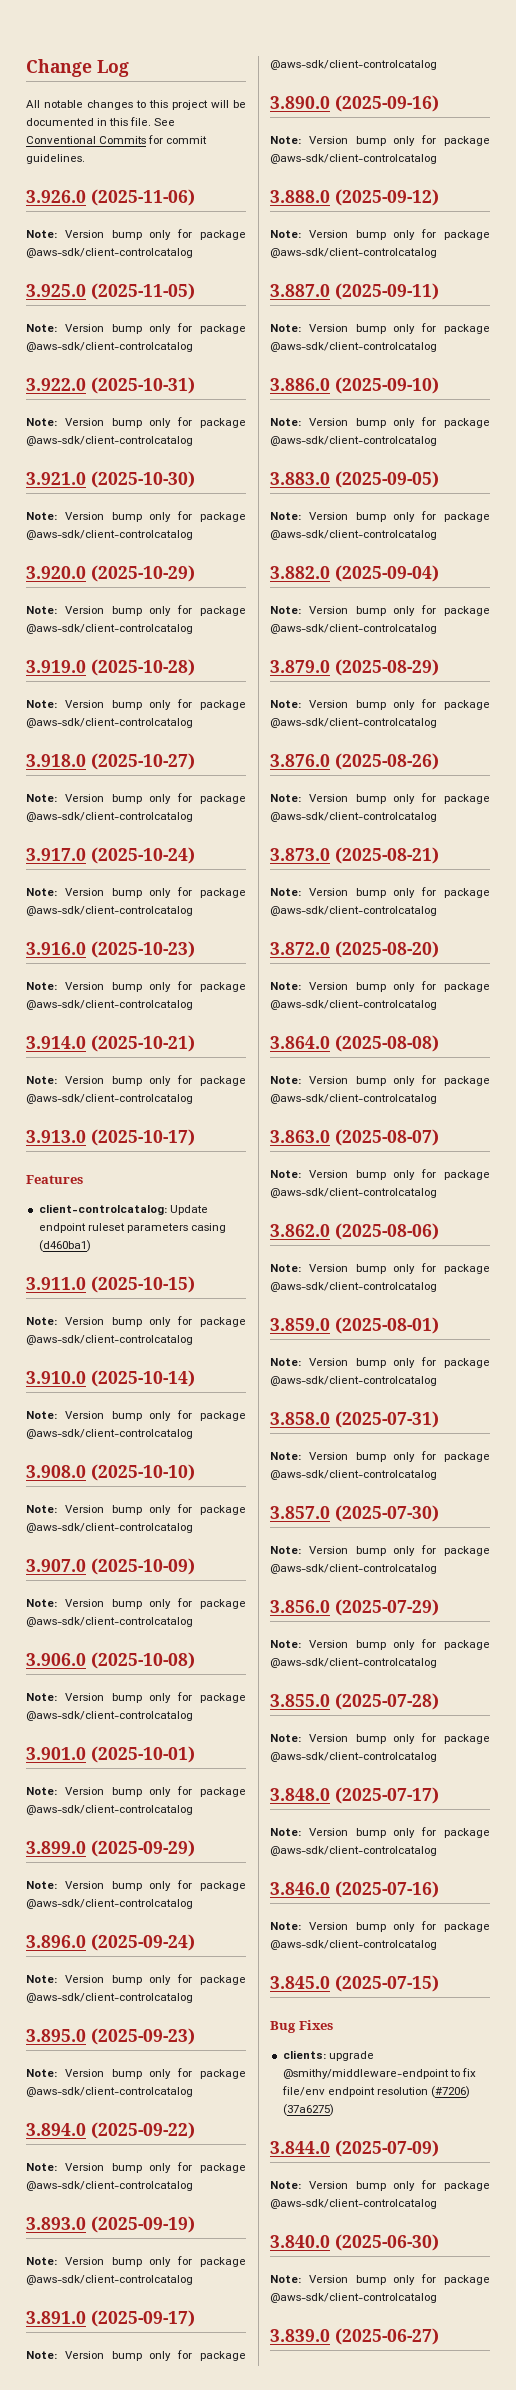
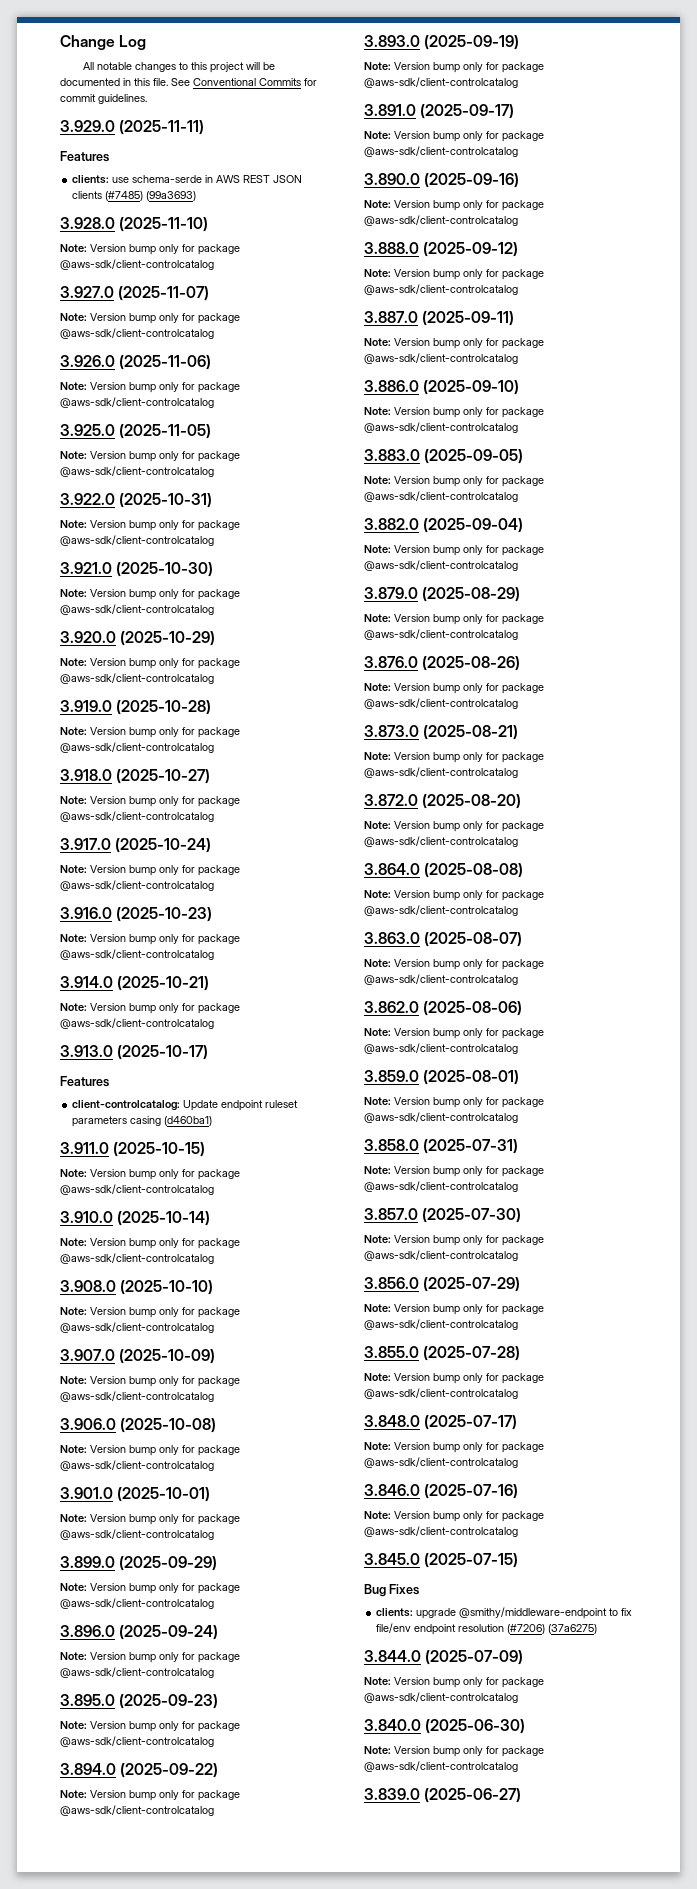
+ 3.929.0 (2025-11-11)
+ Features
+ clients: use schema-serde in AWS REST JSON clients (#7485) (99a3693)
+ 3.928.0 (2025-11-10)
+ Note: Version bump only for package @aws-sdk/client-controlcatalog
+ 3.927.0 (2025-11-07)
+ Note: Version bump only for package @aws-sdk/client-controlcatalog

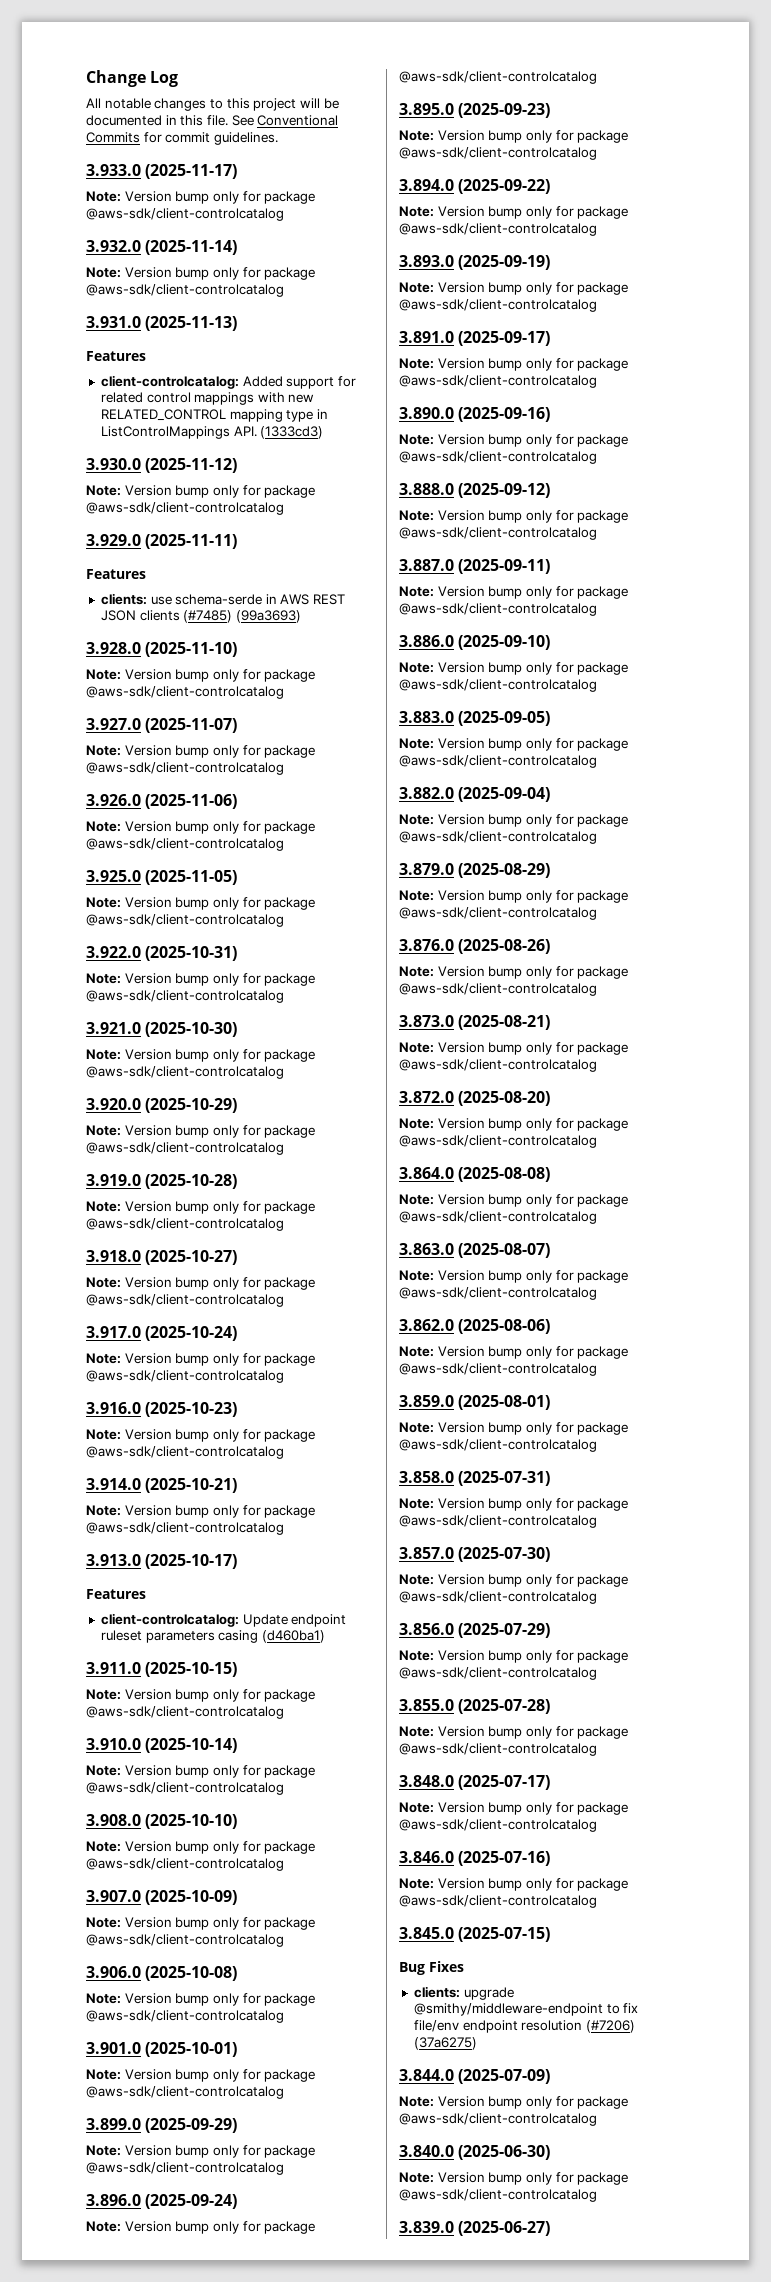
+ 3.933.0 (2025-11-17)
+ Note: Version bump only for package @aws-sdk/client-controlcatalog
+ 3.932.0 (2025-11-14)
+ Note: Version bump only for package @aws-sdk/client-controlcatalog
+ 3.931.0 (2025-11-13)
+ Features
+ client-controlcatalog: Added support for related control mappings with new RELATED_CONTROL mapping type in ListControlMappings API. (1333cd3)
+ 3.930.0 (2025-11-12)
+ Note: Version bump only for package @aws-sdk/client-controlcatalog

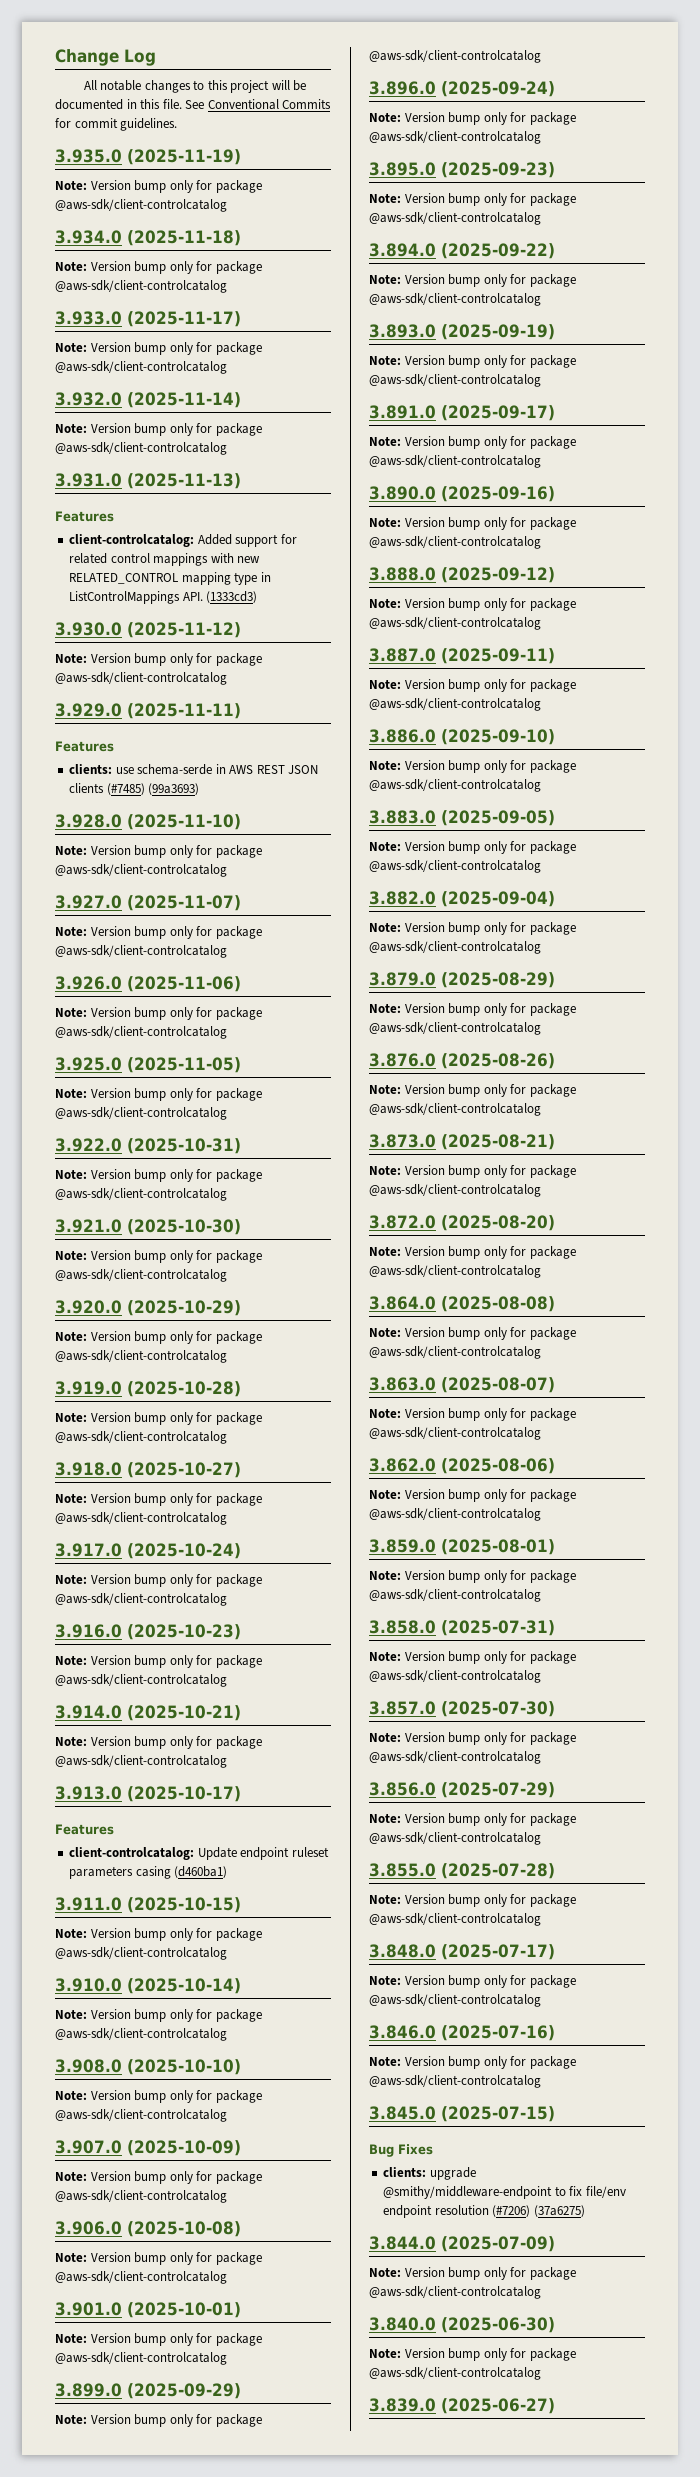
+ 3.935.0 (2025-11-19)
+ Note: Version bump only for package @aws-sdk/client-controlcatalog
+ 3.934.0 (2025-11-18)
+ Note: Version bump only for package @aws-sdk/client-controlcatalog

